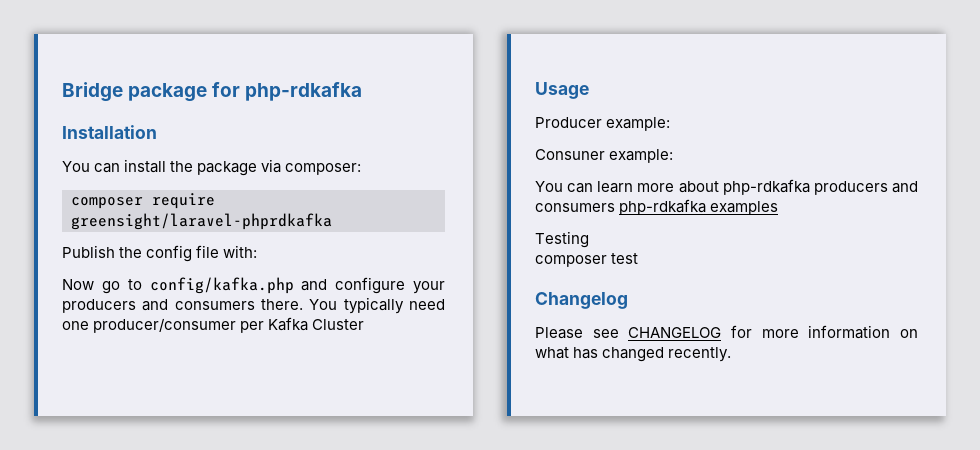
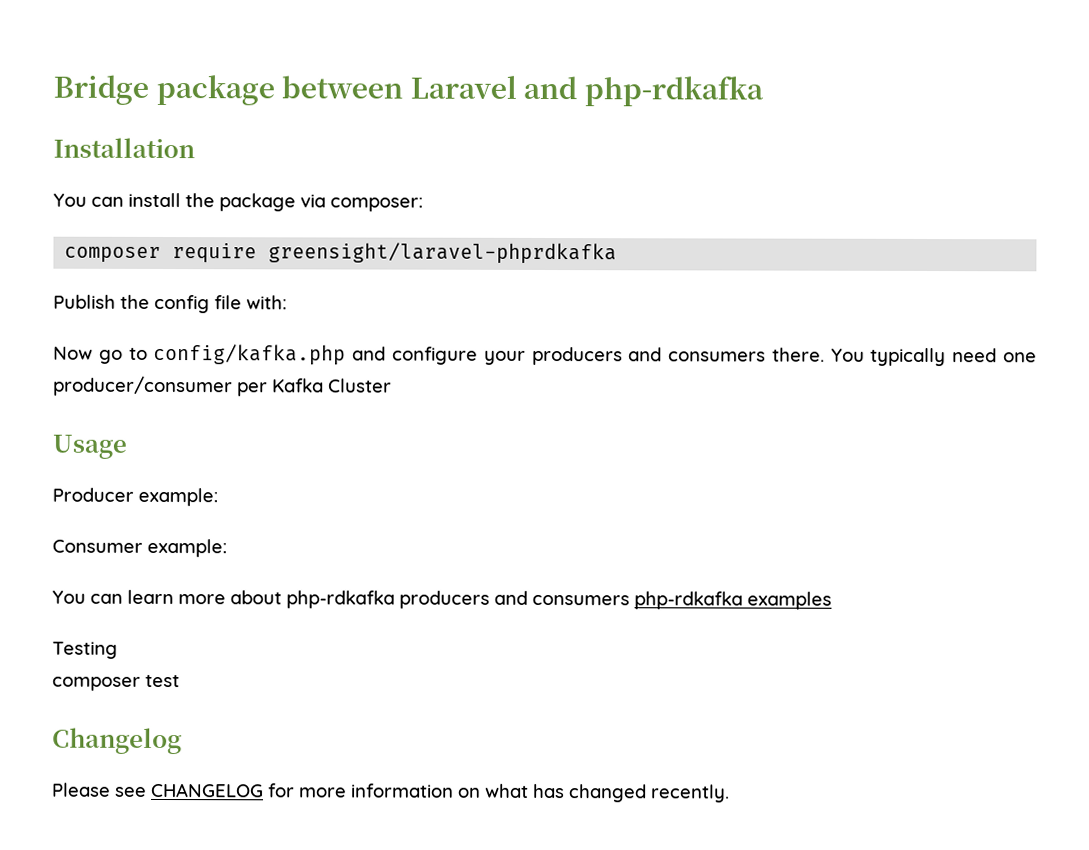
- Bridge package for php-rdkafka
+ Bridge package between Laravel and php-rdkafka
- Consuner example:
+ Consumer example:

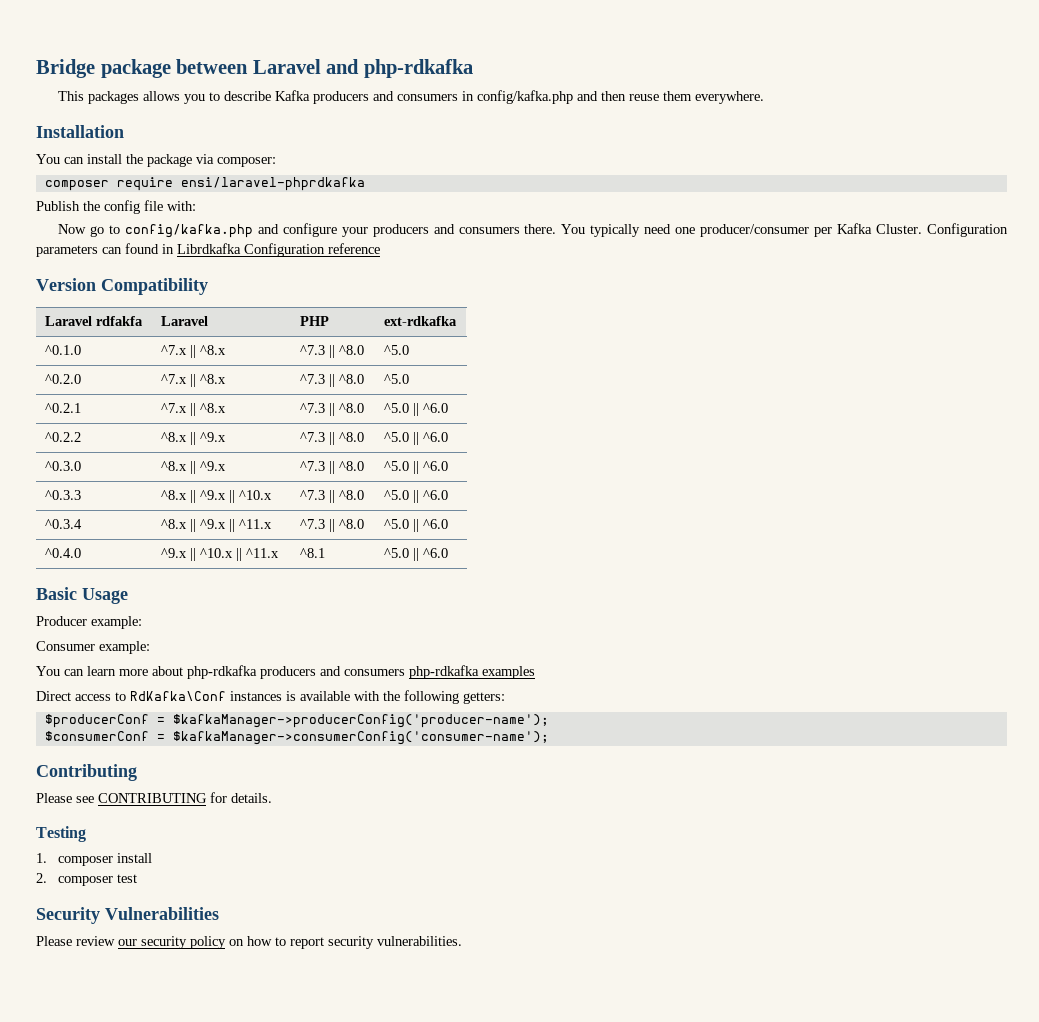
+ This packages allows you to describe Kafka producers and consumers in config/kafka.php and then reuse them everywhere.
- composer require greensight/laravel-phprdkafka
+ composer require ensi/laravel-phprdkafka
- You typically need one producer/consumer per Kafka Cluster
- Usage
+ You typically need one producer/consumer per Kafka Cluster. Configuration parameters can found in Librdkafka Configuration reference
+ Version Compatibility
+ Laravel rdfakfa | Laravel | PHP | ext-rdkafka
+ ^0.1.0 | ^7.x || ^8.x | ^7.3 || ^8.0 | ^5.0
+ ^0.2.0 | ^7.x || ^8.x | ^7.3 || ^8.0 | ^5.0
+ ^0.2.1 | ^7.x || ^8.x | ^7.3 || ^8.0 | ^5.0 || ^6.0
+ ^0.2.2 | ^8.x || ^9.x | ^7.3 || ^8.0 | ^5.0 || ^6.0
+ ^0.3.0 | ^8.x || ^9.x | ^7.3 || ^8.0 | ^5.0 || ^6.0
+ ^0.3.3 | ^8.x || ^9.x || ^10.x | ^7.3 || ^8.0 | ^5.0 || ^6.0
+ ^0.3.4 | ^8.x || ^9.x || ^11.x | ^7.3 || ^8.0 | ^5.0 || ^6.0
+ ^0.4.0 | ^9.x || ^10.x || ^11.x | ^8.1 | ^5.0 || ^6.0
+ Basic Usage
+ Direct access to RdKafka\Conf instances is available with the following getters:
+ $producerConf = $kafkaManager->producerConfig('producer-name');
+ $consumerConf = $kafkaManager->consumerConfig('consumer-name');
+ Contributing
+ Please see CONTRIBUTING for details.
  Testing
- composer test
+ 1. composer install
+ 2. composer test
- Changelog
- Please see CHANGELOG for more information on what has changed recently.
+ Security Vulnerabilities
+ Please review our security policy on how to report security vulnerabilities.

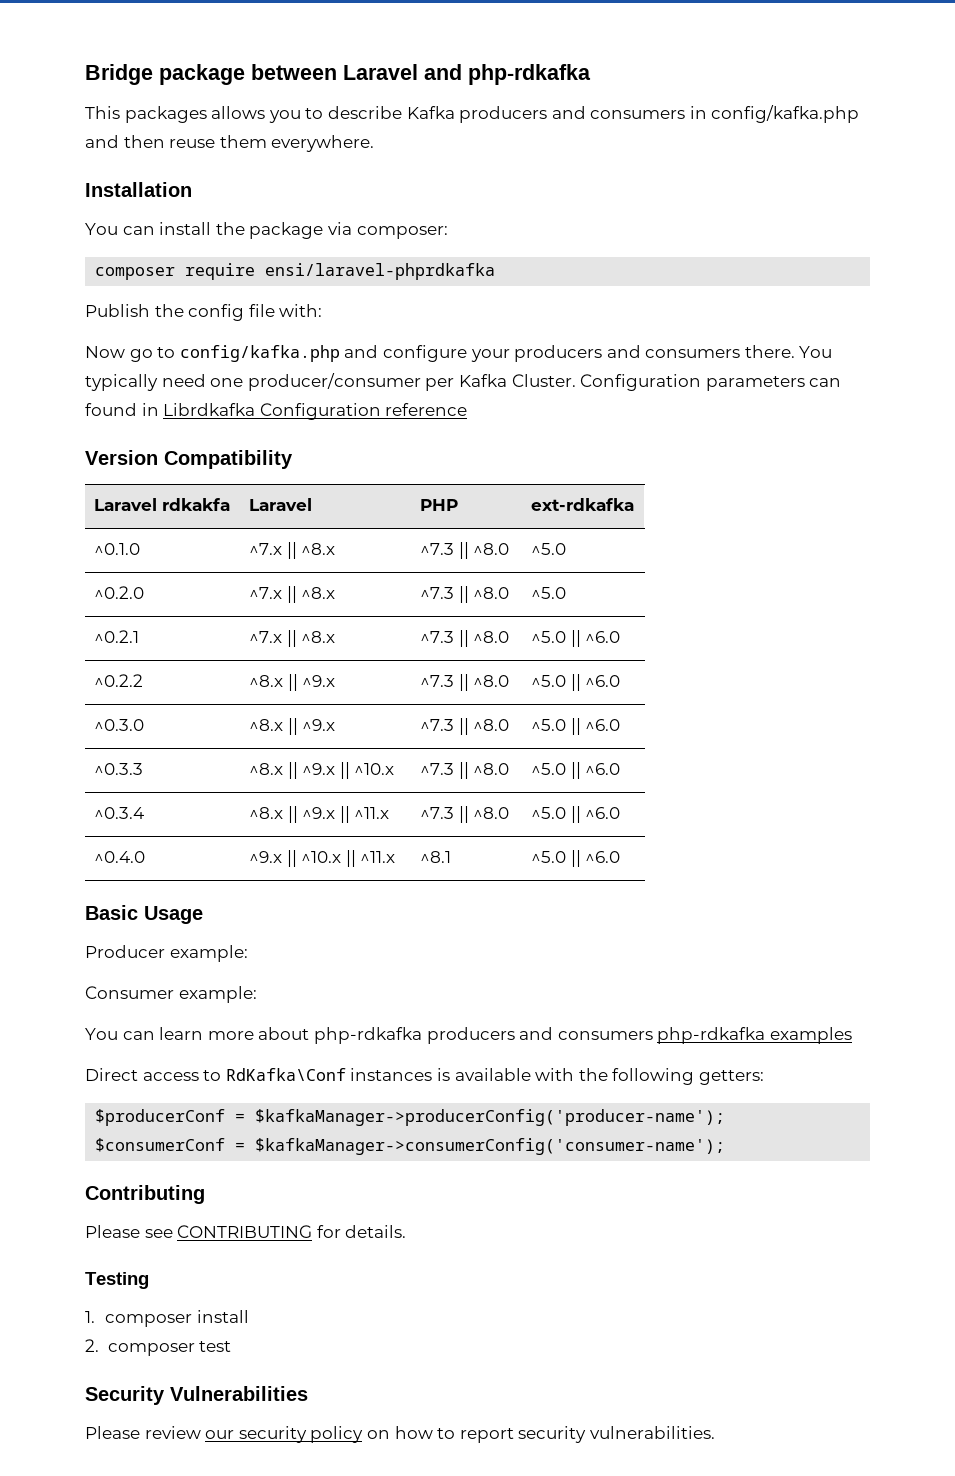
- Laravel rdfakfa | Laravel | PHP | ext-rdkafka
+ Laravel rdkakfa | Laravel | PHP | ext-rdkafka

